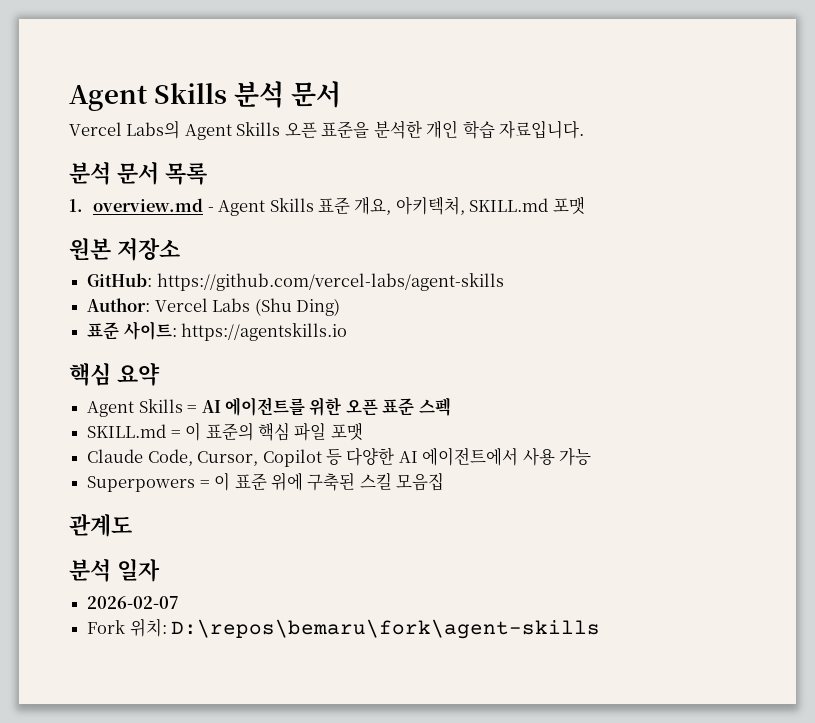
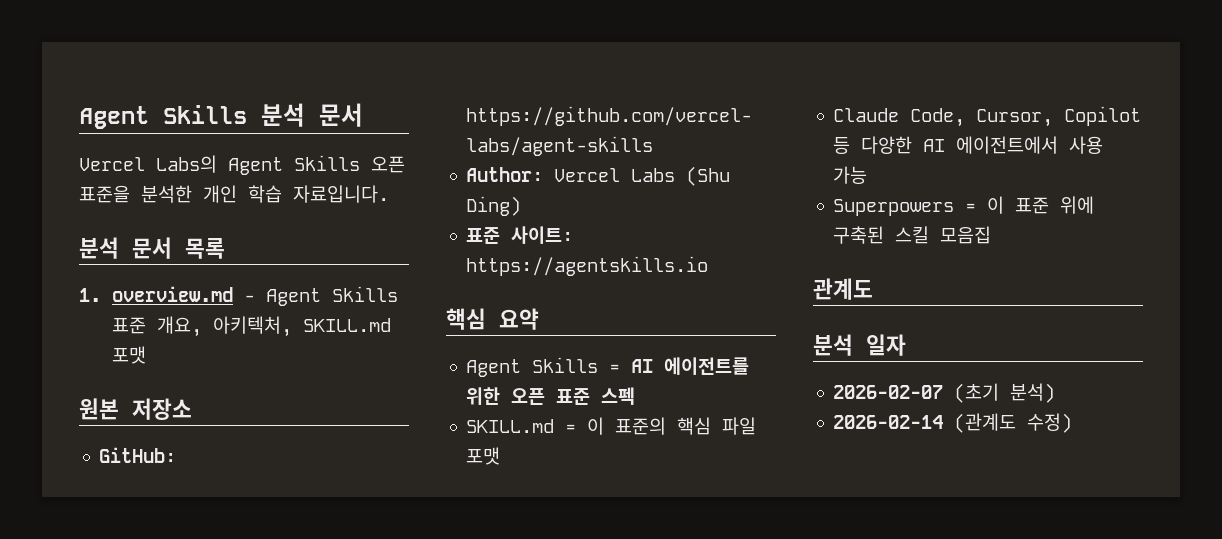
- 2026-02-07
- Fork 위치: D:\repos\bemaru\fork\agent-skills
+ 2026-02-07 (초기 분석)
+ 2026-02-14 (관계도 수정)

